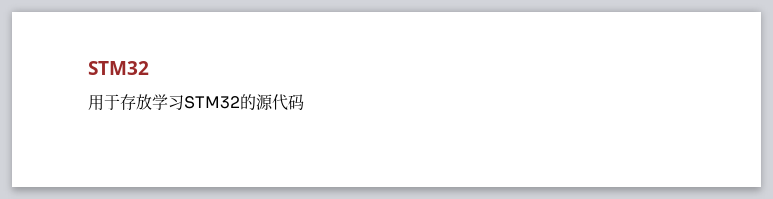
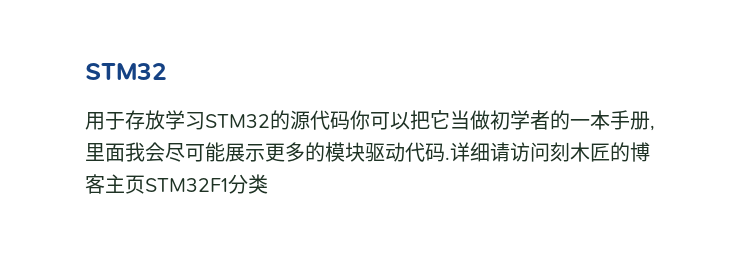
- 用于存放学习STM32的源代码
+ 用于存放学习STM32的源代码你可以把它当做初学者的一本手册,里面我会尽可能展示更多的模块驱动代码.详细请访问刻木匠的博客主页STM32F1分类

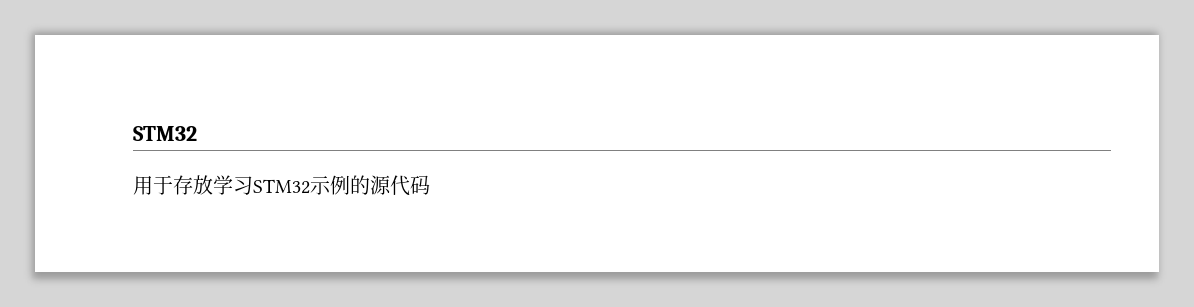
- 用于存放学习STM32的源代码你可以把它当做初学者的一本手册,里面我会尽可能展示更多的模块驱动代码.详细请访问刻木匠的博客主页STM32F1分类
+ 用于存放学习STM32示例的源代码

